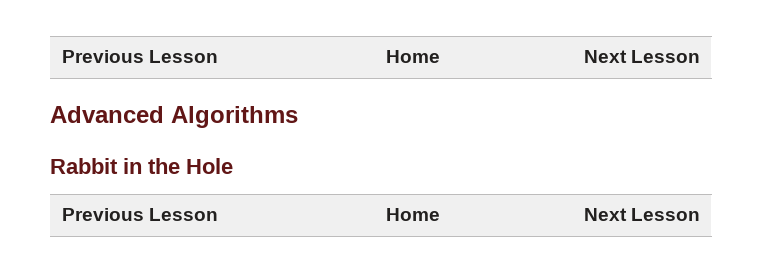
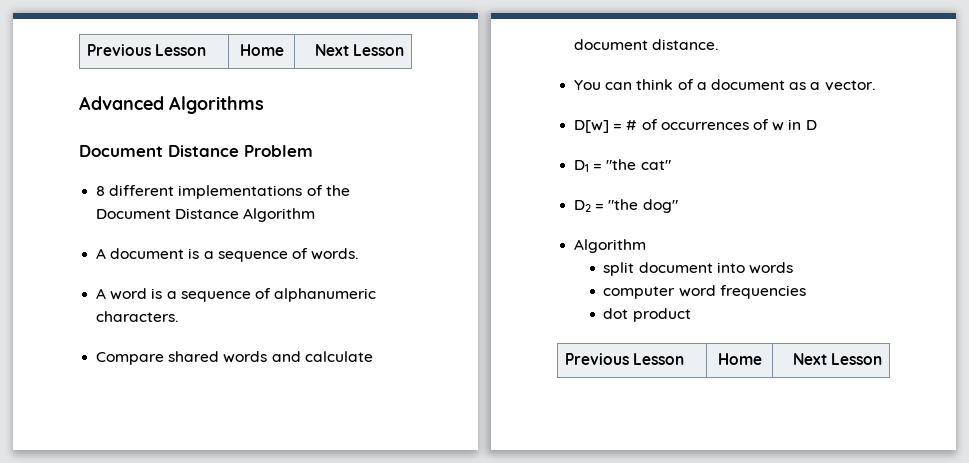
- Rabbit in the Hole
+ Document Distance Problem
+ 8 different implementations of the Document Distance Algorithm
+ A document is a sequence of words.
+ A word is a sequence of alphanumeric characters.
+ Compare shared words and calculate document distance.
+ You can think of a document as a vector.
+ D[w] = # of occurrences of w in D
+ D1 = "the cat"
+ D2 = "the dog"
+ Algorithm
+ split document into words
+ computer word frequencies
+ dot product

